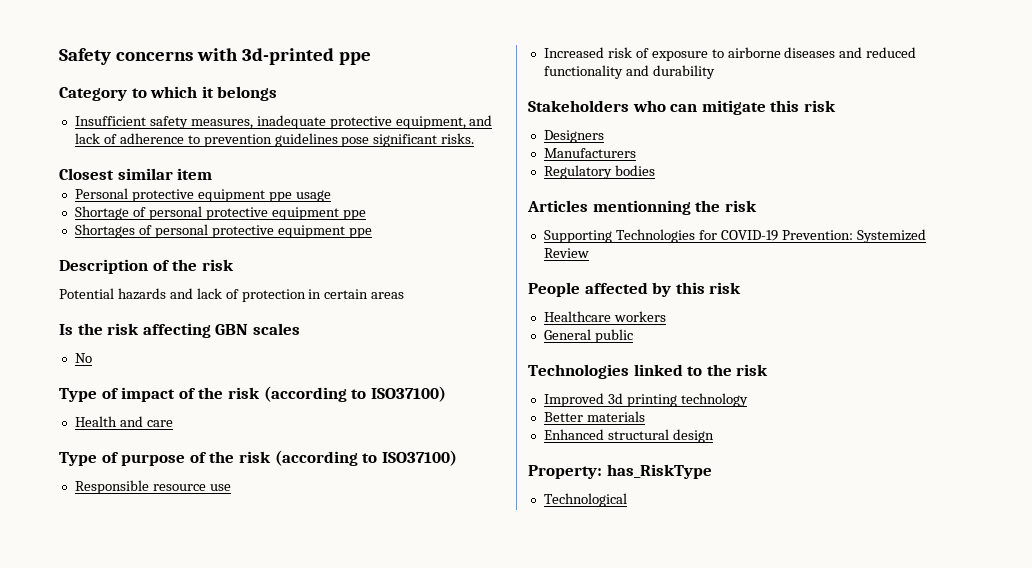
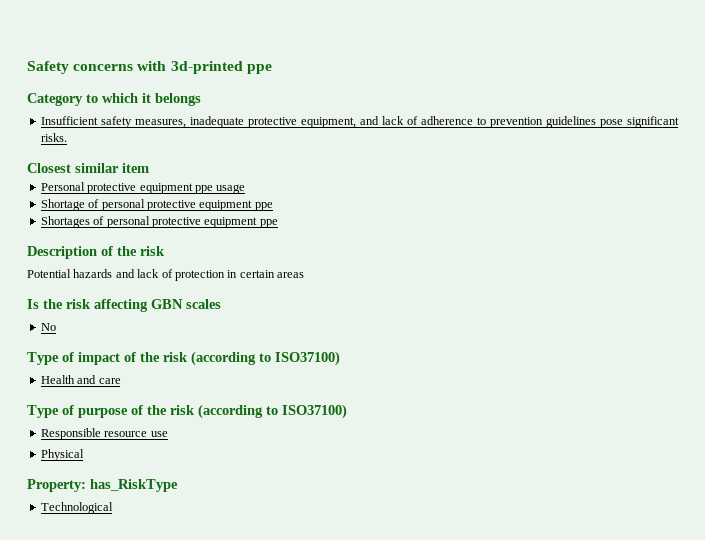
- Increased risk of exposure to airborne diseases and reduced functionality and durability
- Stakeholders who can mitigate this risk
- Designers
- Manufacturers
- Regulatory bodies
- Articles mentionning the risk
- Supporting Technologies for COVID-19 Prevention: Systemized Review
- People affected by this risk
- Healthcare workers
- General public
- Technologies linked to the risk
- Improved 3d printing technology
- Better materials
- Enhanced structural design
+ Physical

